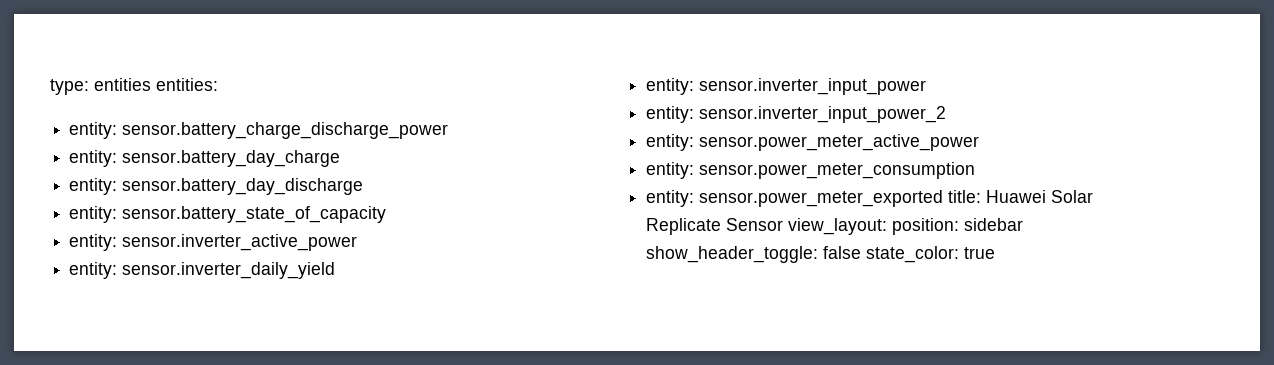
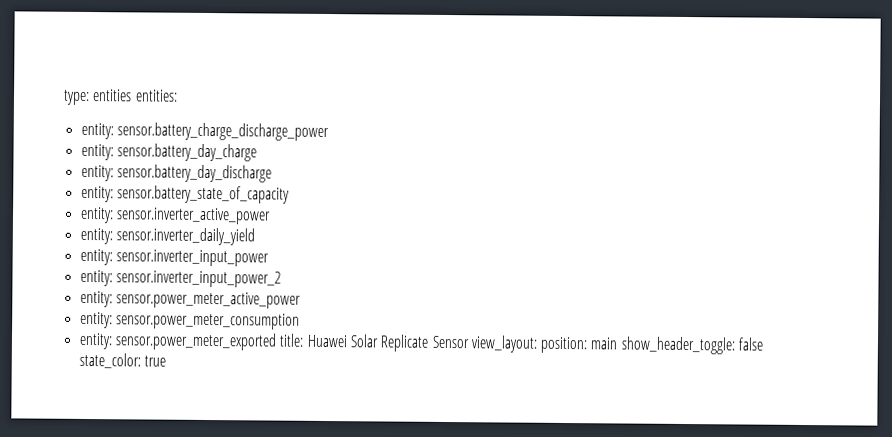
- entity: sensor.power_meter_exported title: Huawei Solar Replicate Sensor view_layout: position: sidebar show_header_toggle: false state_color: true
+ entity: sensor.power_meter_exported title: Huawei Solar Replicate Sensor view_layout: position: main show_header_toggle: false state_color: true

